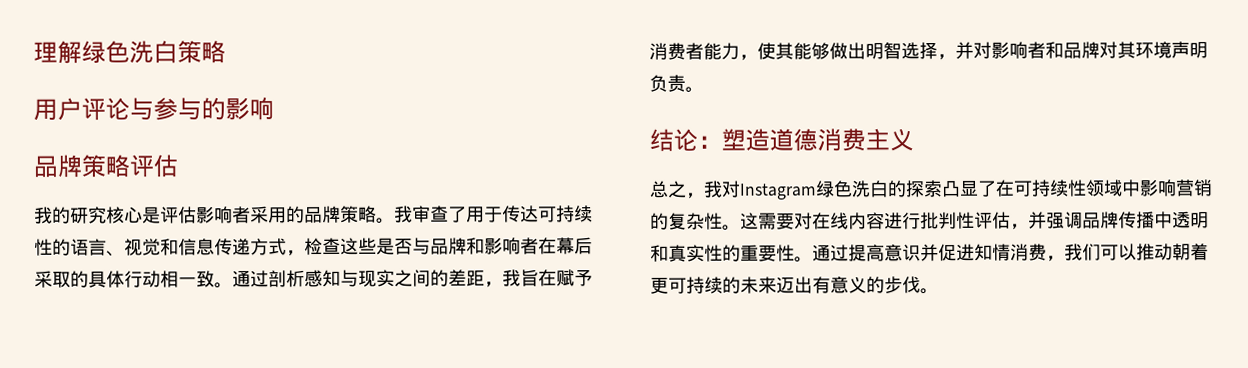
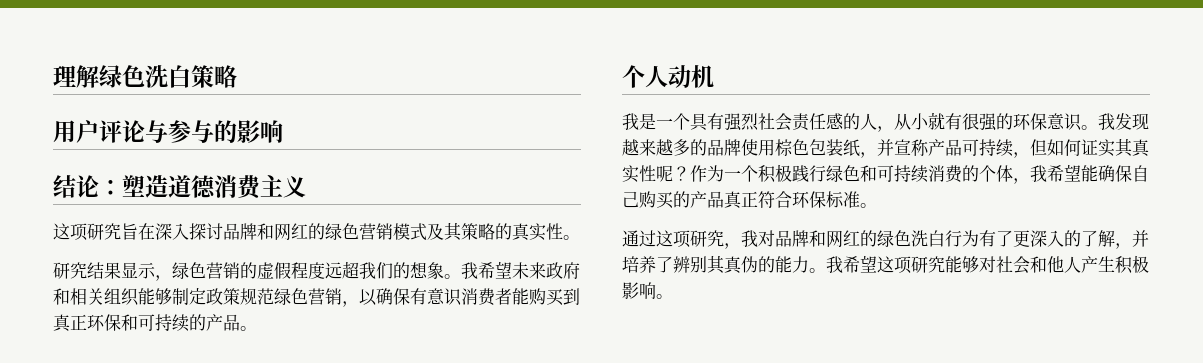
- 品牌策略评估
- 我的研究核心是评估影响者采用的品牌策略。我审查了用于传达可持续性的语言、视觉和信息传递方式，检查这些是否与品牌和影响者在幕后采取的具体行动相一致。通过剖析感知与现实之间的差距，我旨在赋予消费者能力，使其能够做出明智选择，并对影响者和品牌对其环境声明负责。
- 总之，我对Instagram绿色洗白的探索凸显了在可持续性领域中影响营销的复杂性。这需要对在线内容进行批判性评估，并强调品牌传播中透明和真实性的重要性。通过提高意识并促进知情消费，我们可以推动朝着更可持续的未来迈出有意义的步伐。
+ 这项研究旨在深入探讨品牌和网红的绿色营销模式及其策略的真实性。
+ 研究结果显示，绿色营销的虚假程度远超我们的想象。我希望未来政府和相关组织能够制定政策规范绿色营销，以确保有意识消费者能购买到真正环保和可持续的产品。
+ 个人动机
+ 我是一个具有强烈社会责任感的人，从小就有很强的环保意识。我发现越来越多的品牌使用棕色包装纸，并宣称产品可持续，但如何证实其真实性呢？作为一个积极践行绿色和可持续消费的个体，我希望能确保自己购买的产品真正符合环保标准。
+ 通过这项研究，我对品牌和网红的绿色洗白行为有了更深入的了解，并培养了辨别其真伪的能力。我希望这项研究能够对社会和他人产生积极影响。

